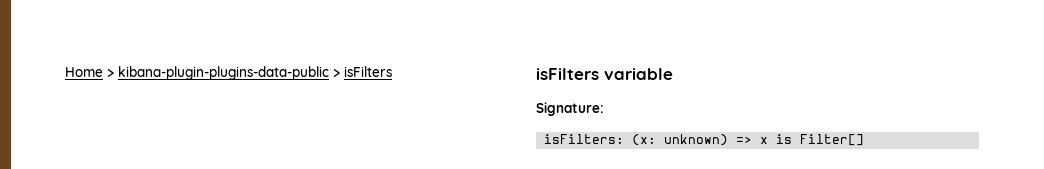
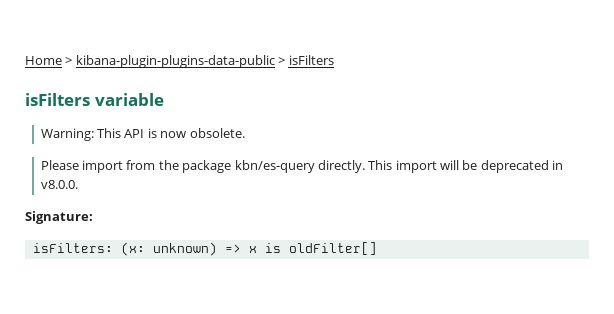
+ Warning: This API is now obsolete.
+ Please import from the package kbn/es-query directly. This import will be deprecated in v8.0.0.
- isFilters: (x: unknown) => x is Filter[]
+ isFilters: (x: unknown) => x is oldFilter[]

